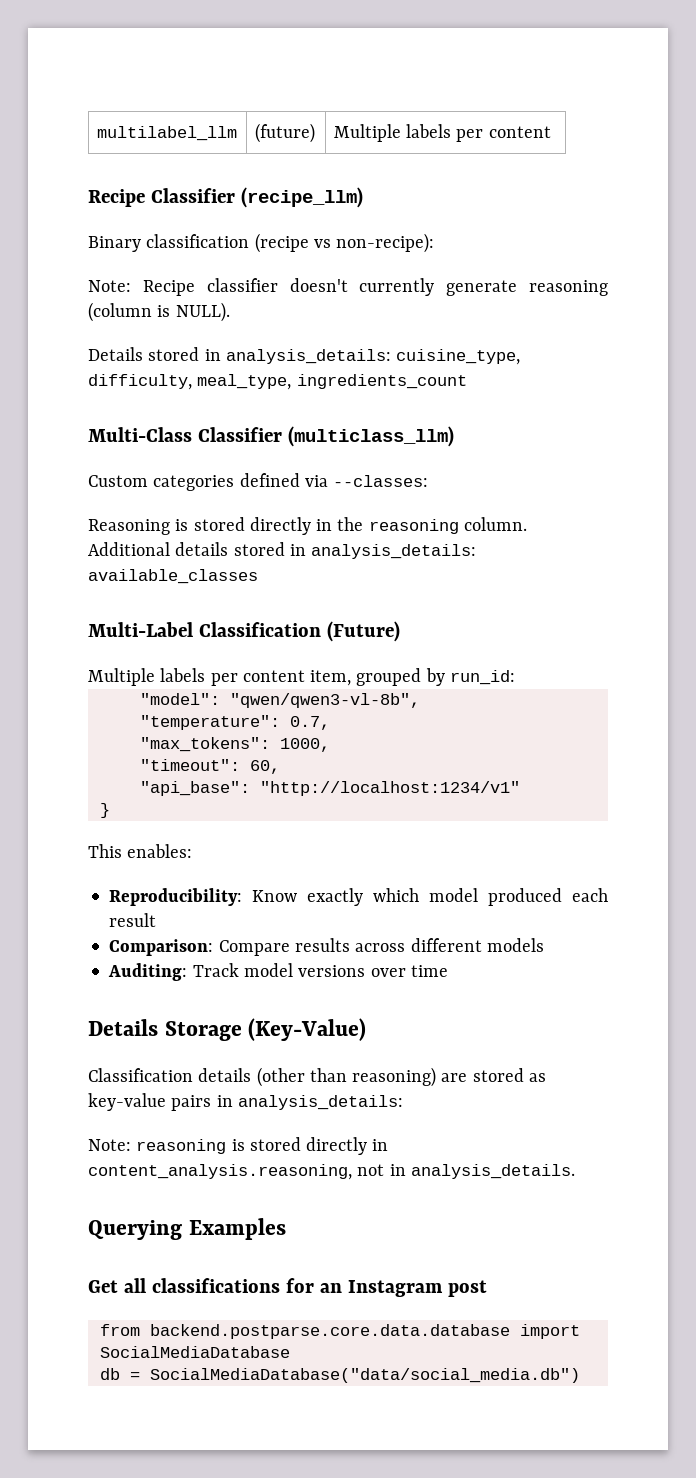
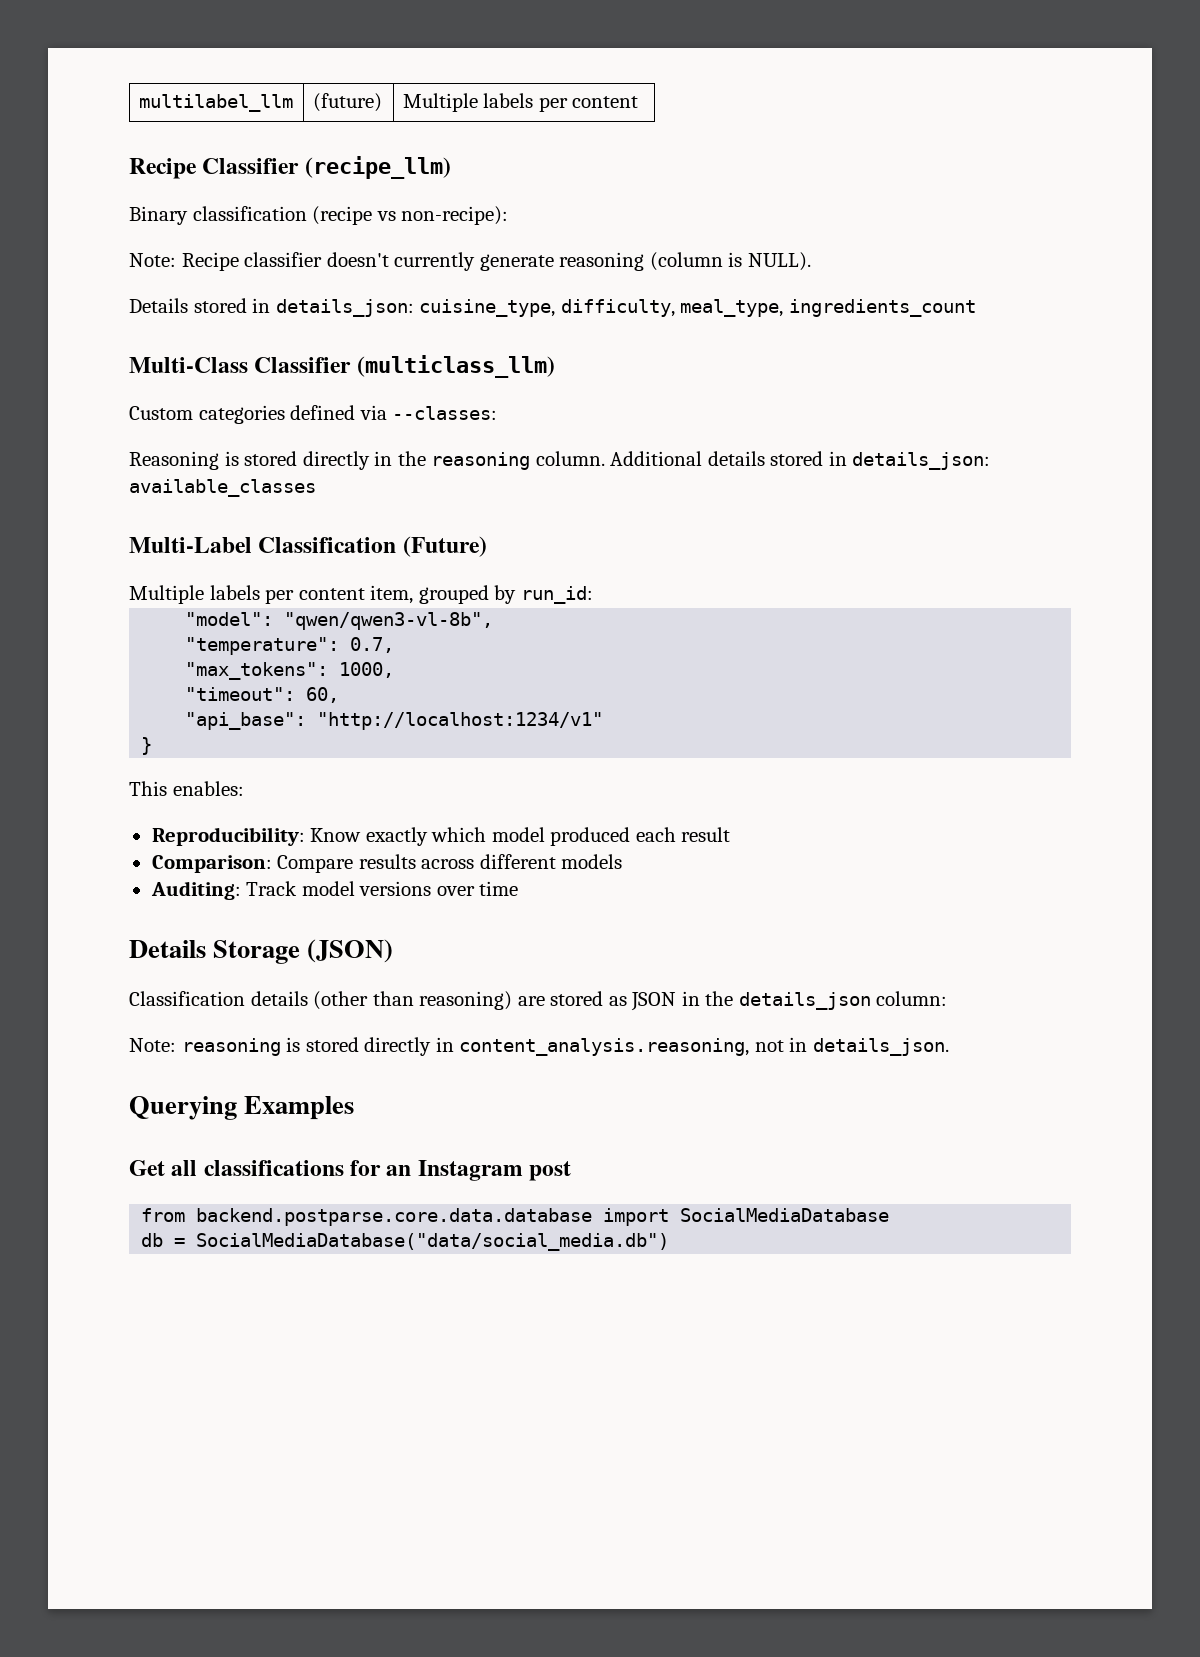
- Details stored in analysis_details: cuisine_type, difficulty, meal_type, ingredients_count
+ Details stored in details_json: cuisine_type, difficulty, meal_type, ingredients_count
- Additional details stored in analysis_details: available_classes
+ Additional details stored in details_json: available_classes
- Details Storage (Key-Value)
+ Details Storage (JSON)
- Classification details (other than reasoning) are stored as key-value pairs in analysis_details:
+ Classification details (other than reasoning) are stored as JSON in the details_json column:
- Note: reasoning is stored directly in content_analysis.reasoning, not in analysis_details.
+ Note: reasoning is stored directly in content_analysis.reasoning, not in details_json.

